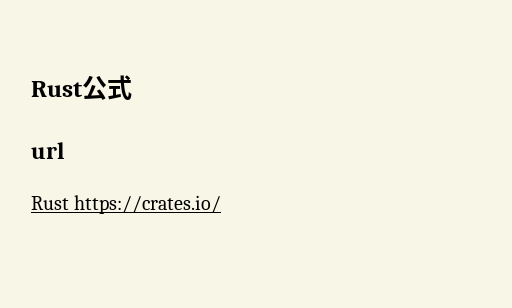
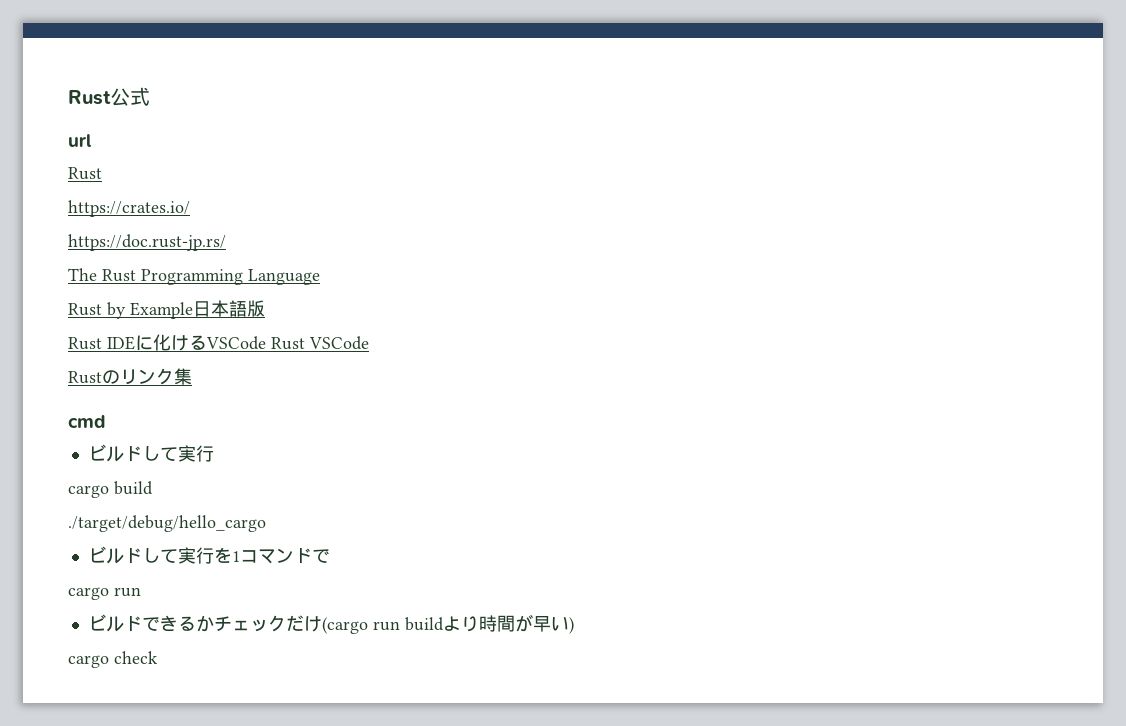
  url
- Rust https://crates.io/
+ Rust
+ https://crates.io/
+ https://doc.rust-jp.rs/
+ The Rust Programming Language
+ Rust by Example日本語版
+ Rust IDEに化けるVSCode Rust VSCode
+ Rustのリンク集
+ cmd
+ ビルドして実行
+ cargo build
+ ./target/debug/hello_cargo
+ ビルドして実行を1コマンドで
+ cargo run
+ ビルドできるかチェックだけ(cargo run buildより時間が早い)
+ cargo check

